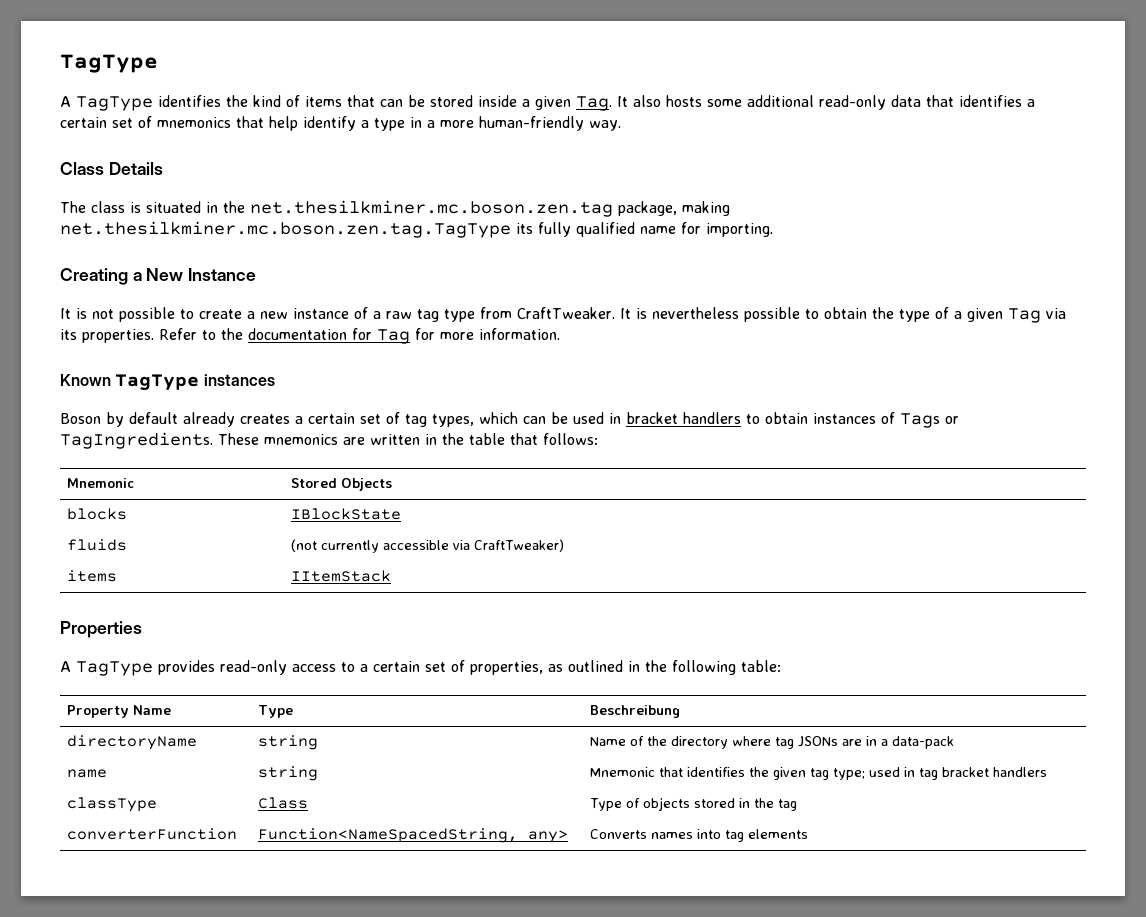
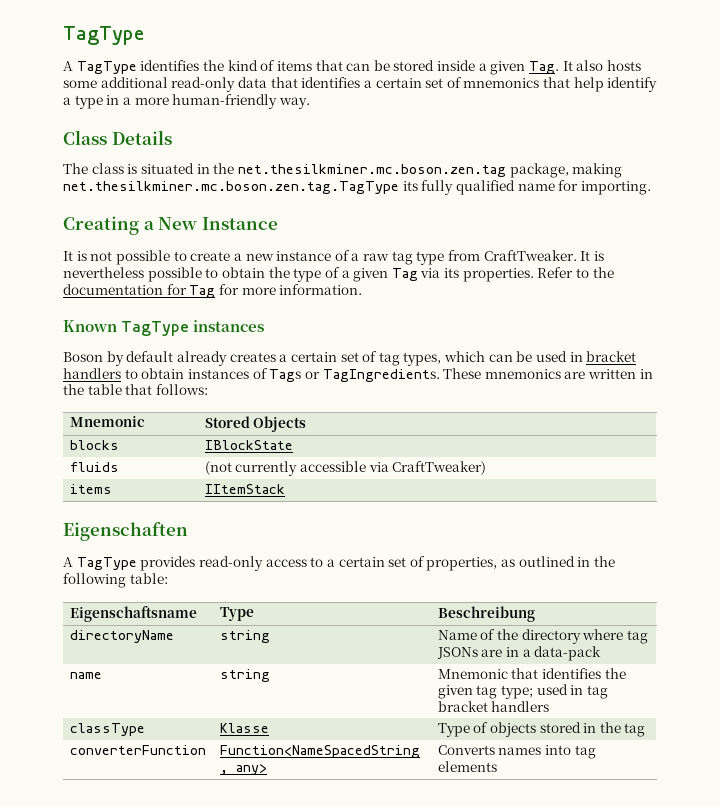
- Properties
+ Eigenschaften
- Property Name | Type | Beschreibung
+ Eigenschaftsname | Type | Beschreibung
- classType | Class | Type of objects stored in the tag
+ classType | Klasse | Type of objects stored in the tag

